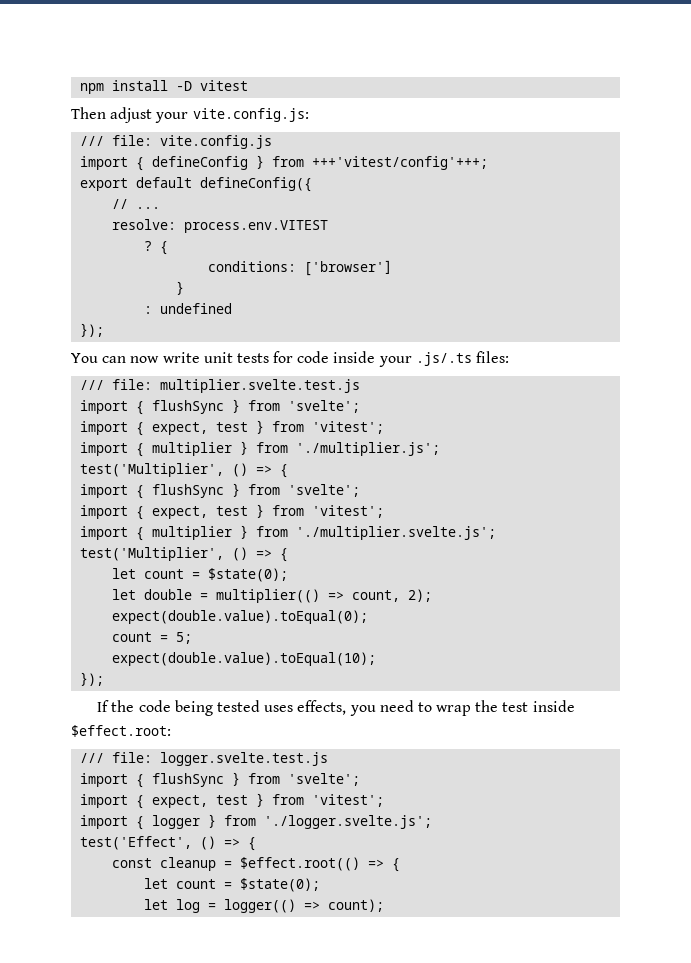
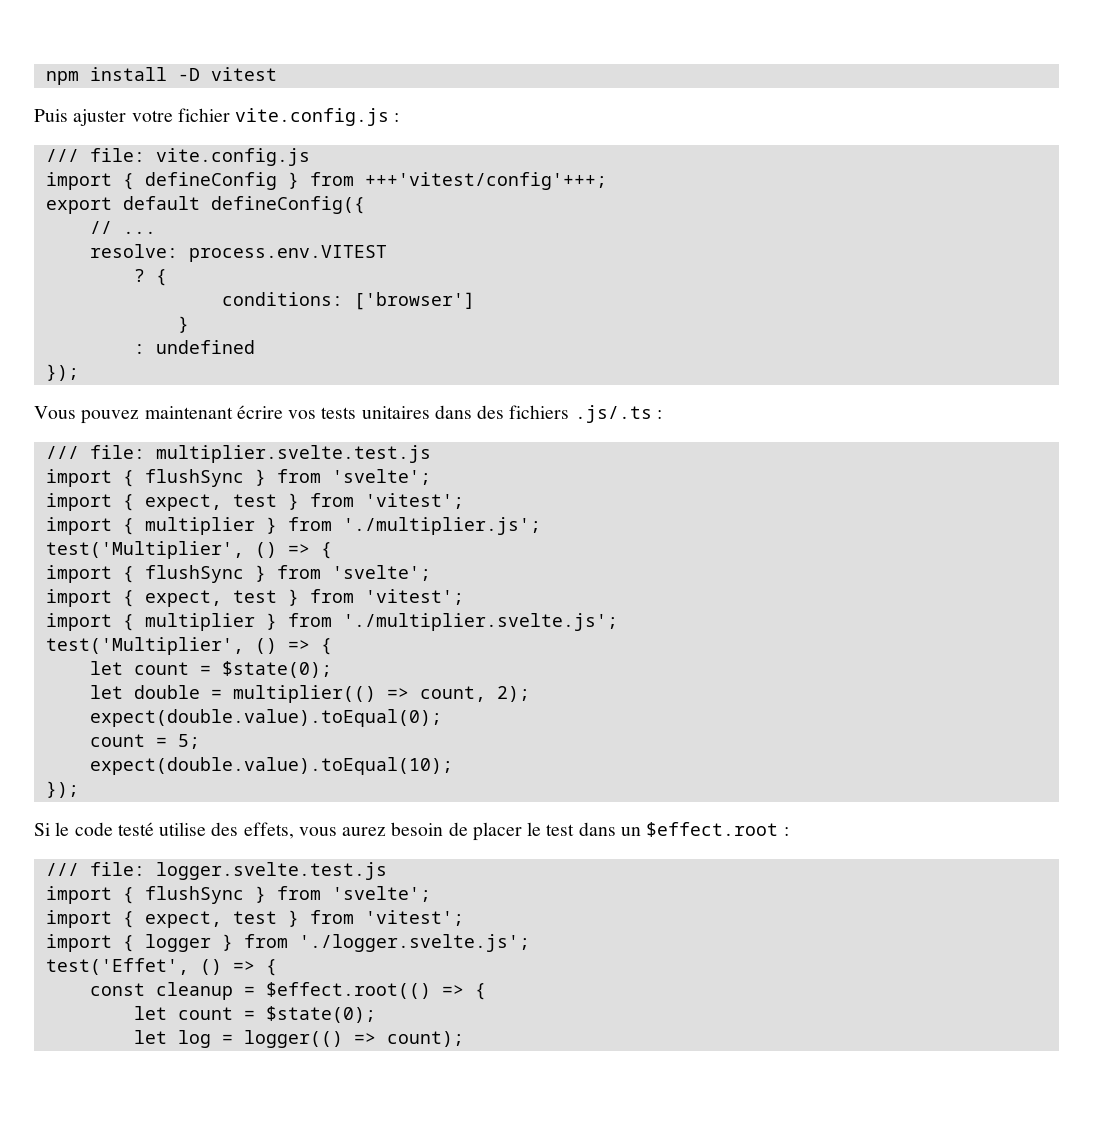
- Then adjust your vite.config.js:
+ Puis ajuster votre fichier vite.config.js :
- You can now write unit tests for code inside your .js/.ts files:
+ Vous pouvez maintenant écrire vos tests unitaires dans des fichiers .js/.ts :
- If the code being tested uses effects, you need to wrap the test inside $effect.root:
+ Si le code testé utilise des effets, vous aurez besoin de placer le test dans un $effect.root :
- test('Effect', () => {
+ test('Effet', () => {

